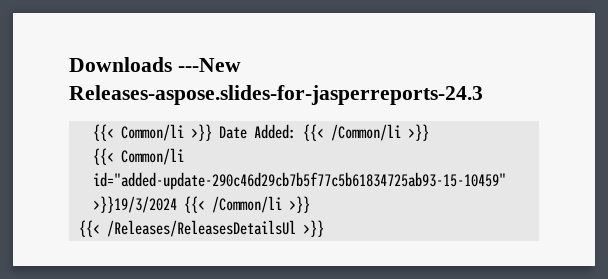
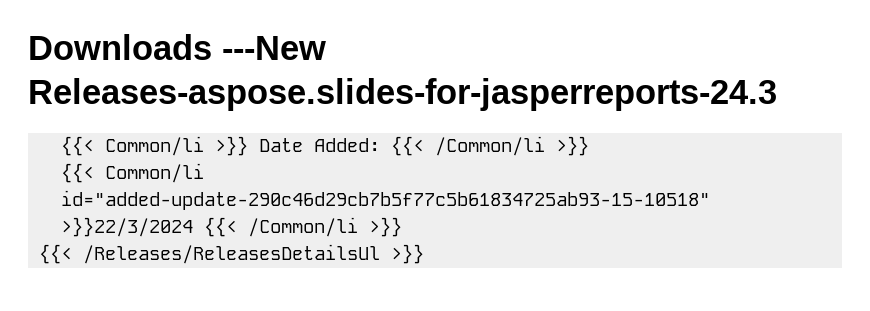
- {{< Common/li id="added-update-290c46d29cb7b5f77c5b61834725ab93-15-10459" >}}19/3/2024 {{< /Common/li >}}
+ {{< Common/li id="added-update-290c46d29cb7b5f77c5b61834725ab93-15-10518" >}}22/3/2024 {{< /Common/li >}}

